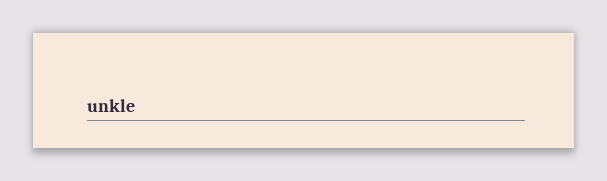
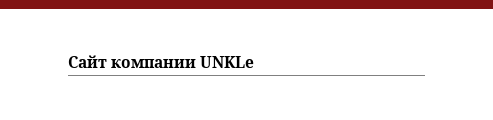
- unkle
+ Сайт компании UNKLe

